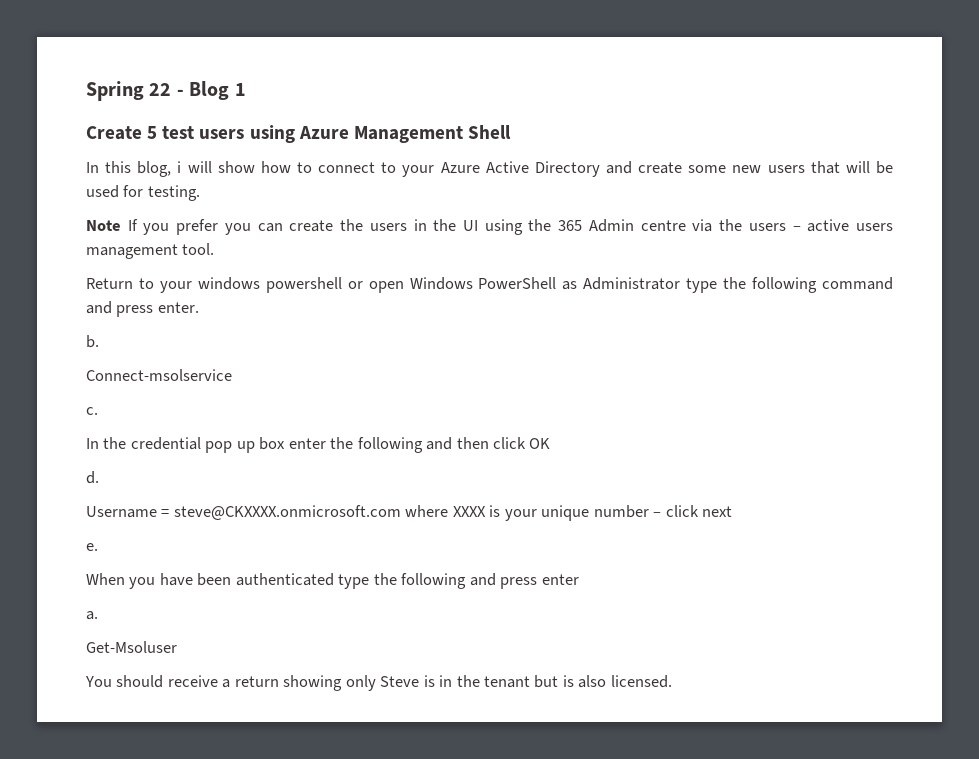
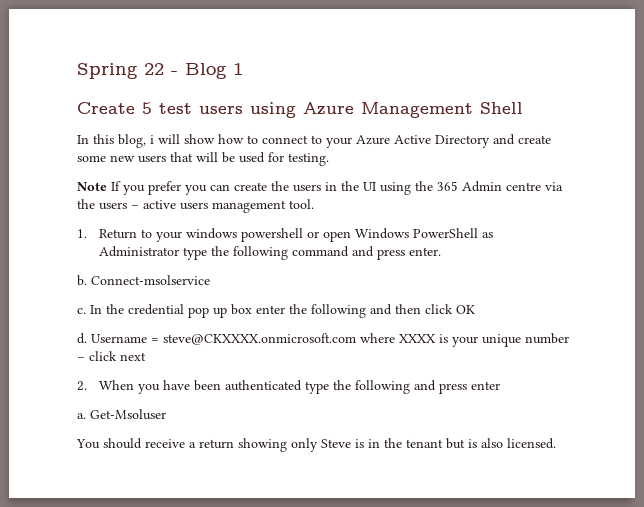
- Return to your windows powershell or open Windows PowerShell as Administrator type the following command and press enter.
+ 1. Return to your windows powershell or open Windows PowerShell as Administrator type the following command and press enter.
- b.
- Connect-msolservice
+ b. Connect-msolservice
- c.
- In the credential pop up box enter the following and then click OK
+ c. In the credential pop up box enter the following and then click OK
- d.
- Username = steve@CKXXXX.onmicrosoft.com where XXXX is your unique number – click next
+ d. Username = steve@CKXXXX.onmicrosoft.com where XXXX is your unique number – click next
- e.
- When you have been authenticated type the following and press enter
+ 2. When you have been authenticated type the following and press enter
- a.
- Get-Msoluser
+ a. Get-Msoluser

